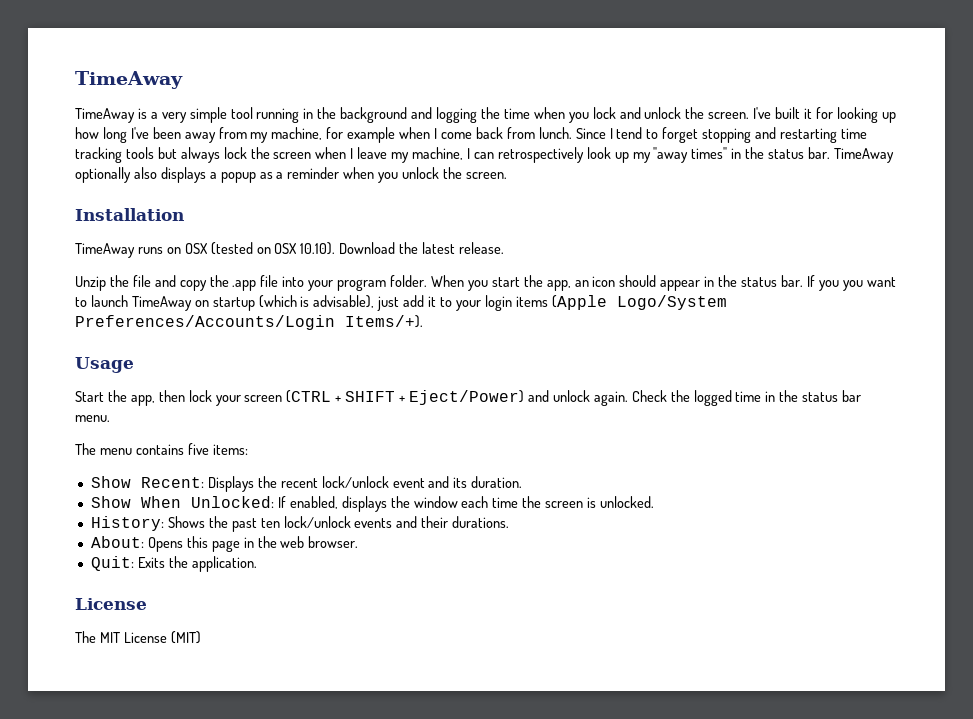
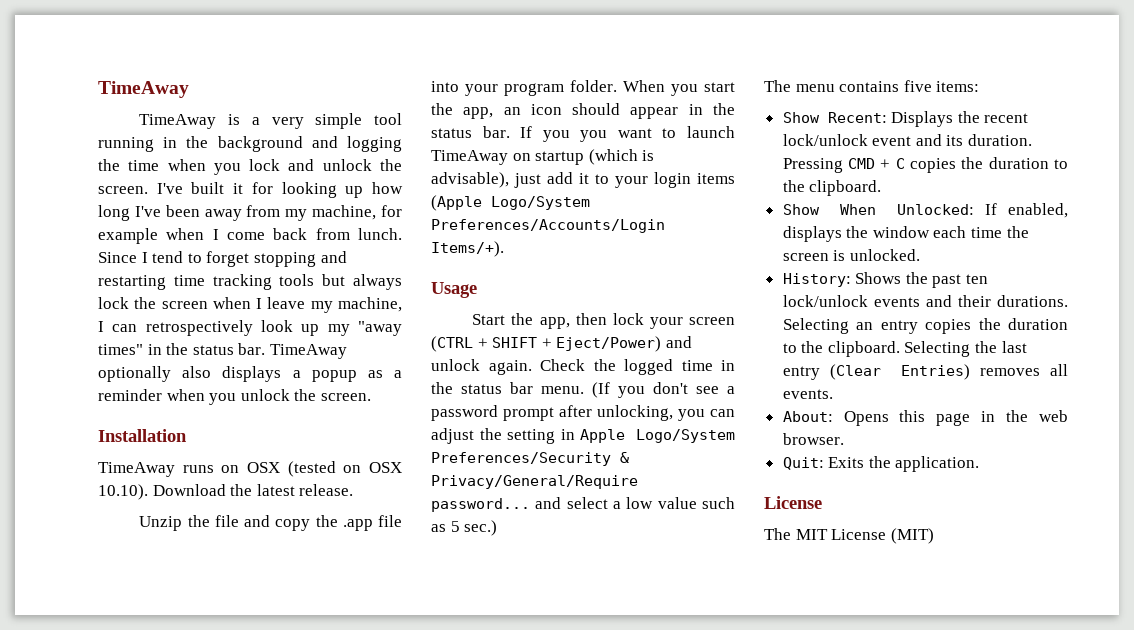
+ (If you don't see a password prompt after unlocking, you can adjust the setting in Apple Logo/System Preferences/Security & Privacy/General/Require password... and select a low value such as 5 sec.)
+ Pressing CMD + C copies the duration to the clipboard.
+ Selecting an entry copies the duration to the clipboard. Selecting the last entry (Clear Entries) removes all events.

